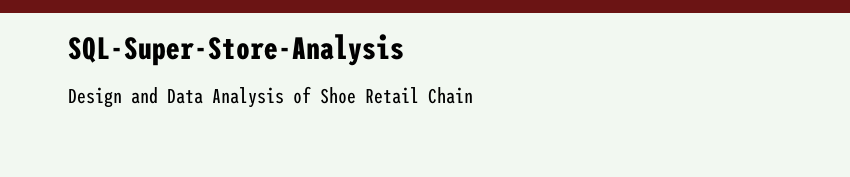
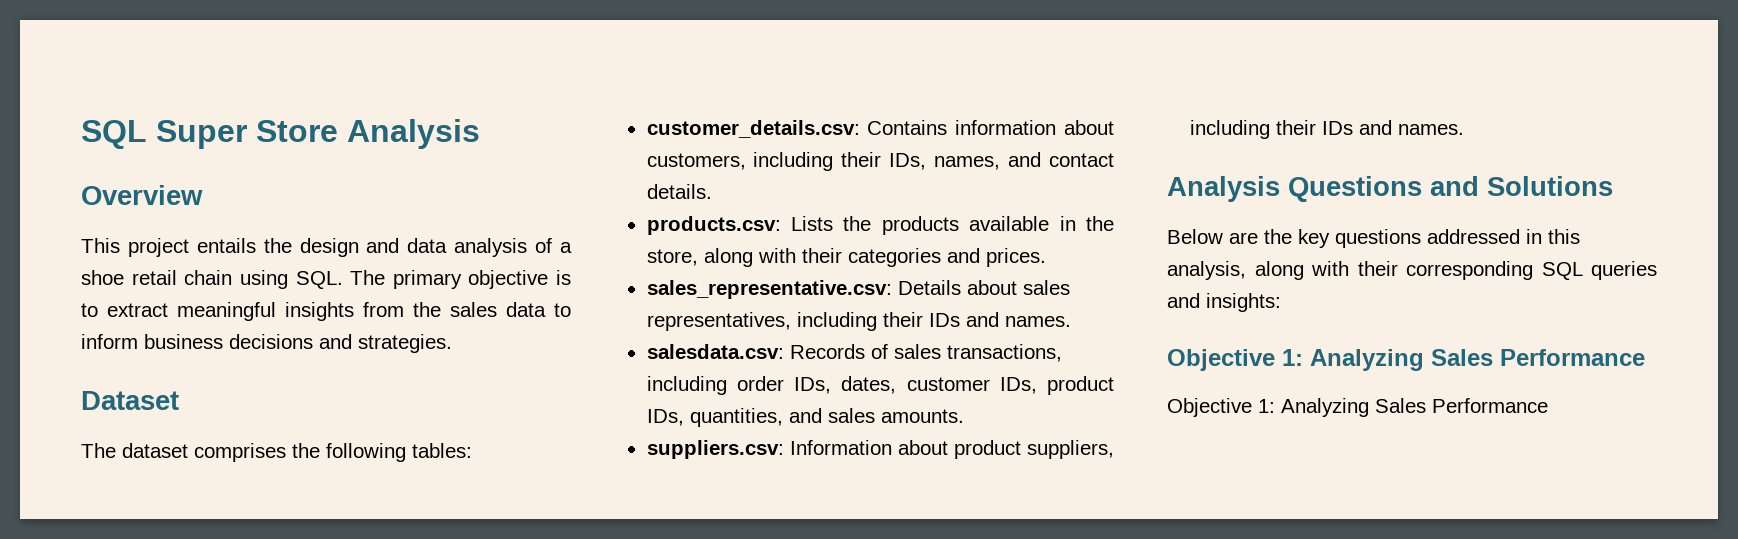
- SQL-Super-Store-Analysis
- Design and Data Analysis of Shoe Retail Chain
+ SQL Super Store Analysis
+ Overview
+ This project entails the design and data analysis of a shoe retail chain using SQL. The primary objective is to extract meaningful insights from the sales data to inform business decisions and strategies.
+ Dataset
+ The dataset comprises the following tables:
+ customer_details.csv: Contains information about customers, including their IDs, names, and contact details.
+ products.csv: Lists the products available in the store, along with their categories and prices.
+ sales_representative.csv: Details about sales representatives, including their IDs and names.
+ salesdata.csv: Records of sales transactions, including order IDs, dates, customer IDs, product IDs, quantities, and sales amounts.
+ suppliers.csv: Information about product suppliers, including their IDs and names.
+ Analysis Questions and Solutions
+ Below are the key questions addressed in this analysis, along with their corresponding SQL queries and insights:
+ Objective 1: Analyzing Sales Performance
+ Objective 1: Analyzing Sales Performance

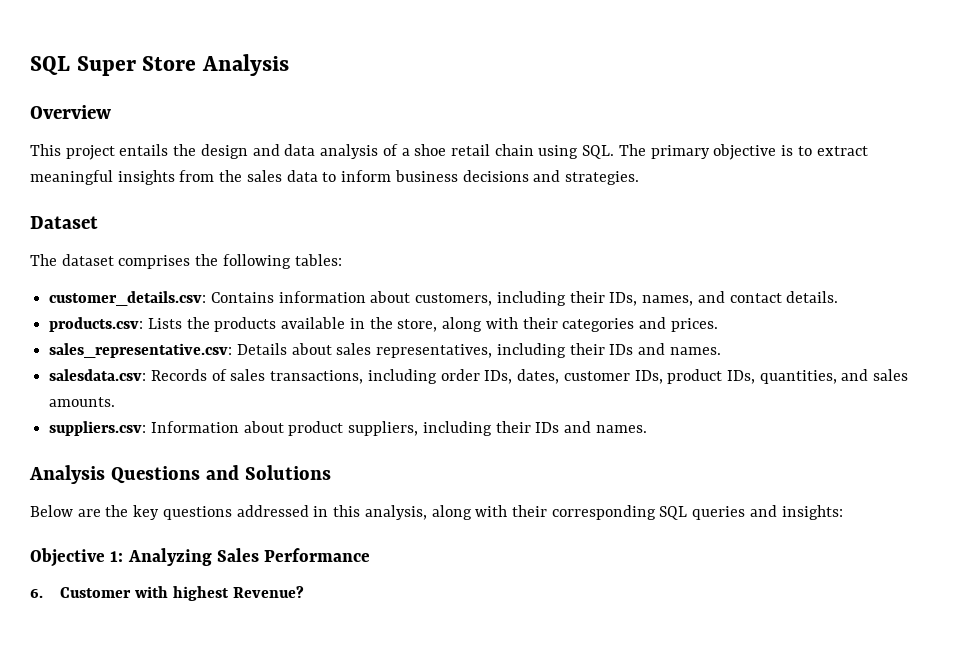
  Below are the key questions addressed in this analysis, along with their corresponding SQL queries and insights:
  Objective 1: Analyzing Sales Performance
- Objective 1: Analyzing Sales Performance
+ 6. Customer with highest Revenue?

